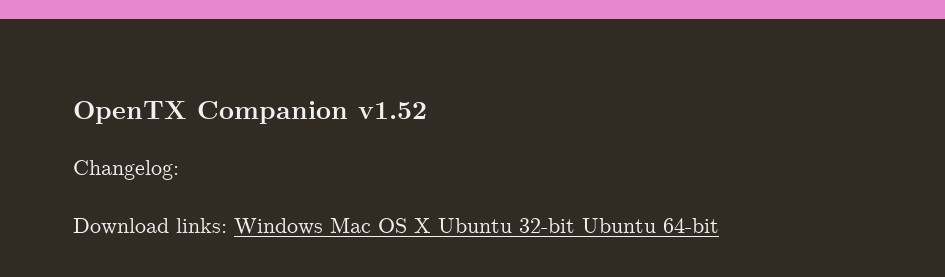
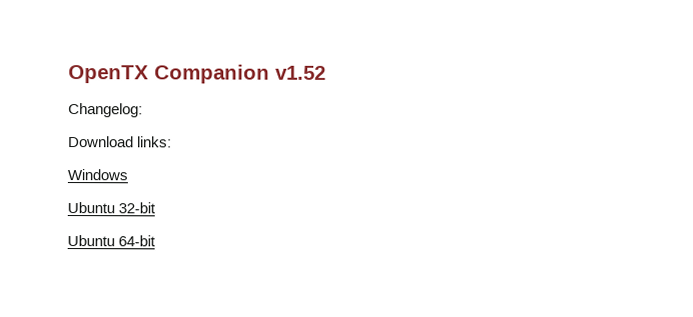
- Download links: Windows Mac OS X Ubuntu 32-bit Ubuntu 64-bit
+ Download links:
+ Windows
+ Ubuntu 32-bit
+ Ubuntu 64-bit

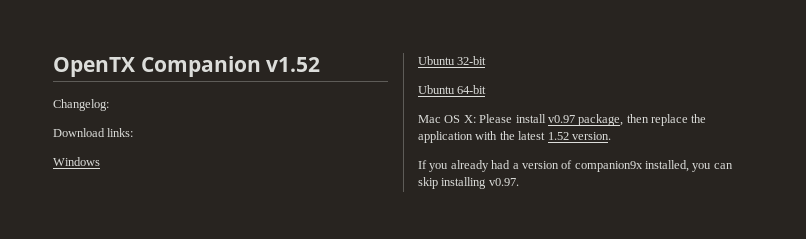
+ Mac OS X: Please install v0.97 package, then replace the application with the latest 1.52 version.
+ If you already had a version of companion9x installed, you can skip installing v0.97.

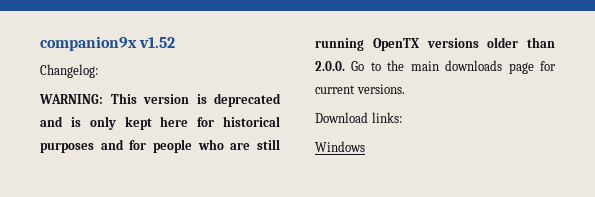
- OpenTX Companion v1.52
+ companion9x v1.52
+ WARNING: This version is deprecated and is only kept here for historical purposes and for people who are still running OpenTX versions older than 2.0.0. Go to the main downloads page for current versions.
  Download links:
  Windows
- Ubuntu 32-bit
- Ubuntu 64-bit
- Mac OS X: Please install v0.97 package, then replace the application with the latest 1.52 version.
- If you already had a version of companion9x installed, you can skip installing v0.97.

